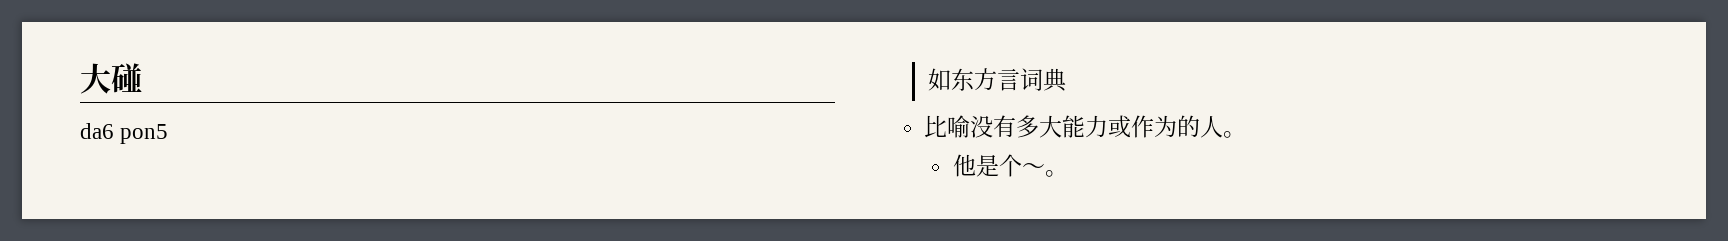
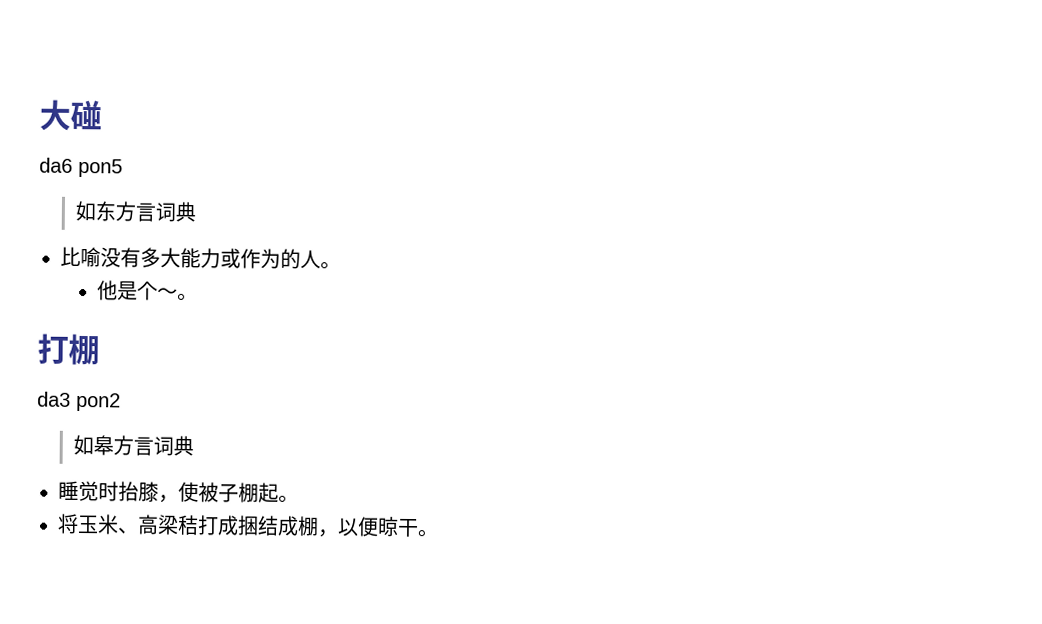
+ 打棚
+ da3 pon2
+ 如皋方言词典
+ 睡觉时抬膝，使被子棚起。
+ 将玉米、高梁秸打成捆结成棚，以便晾干。

